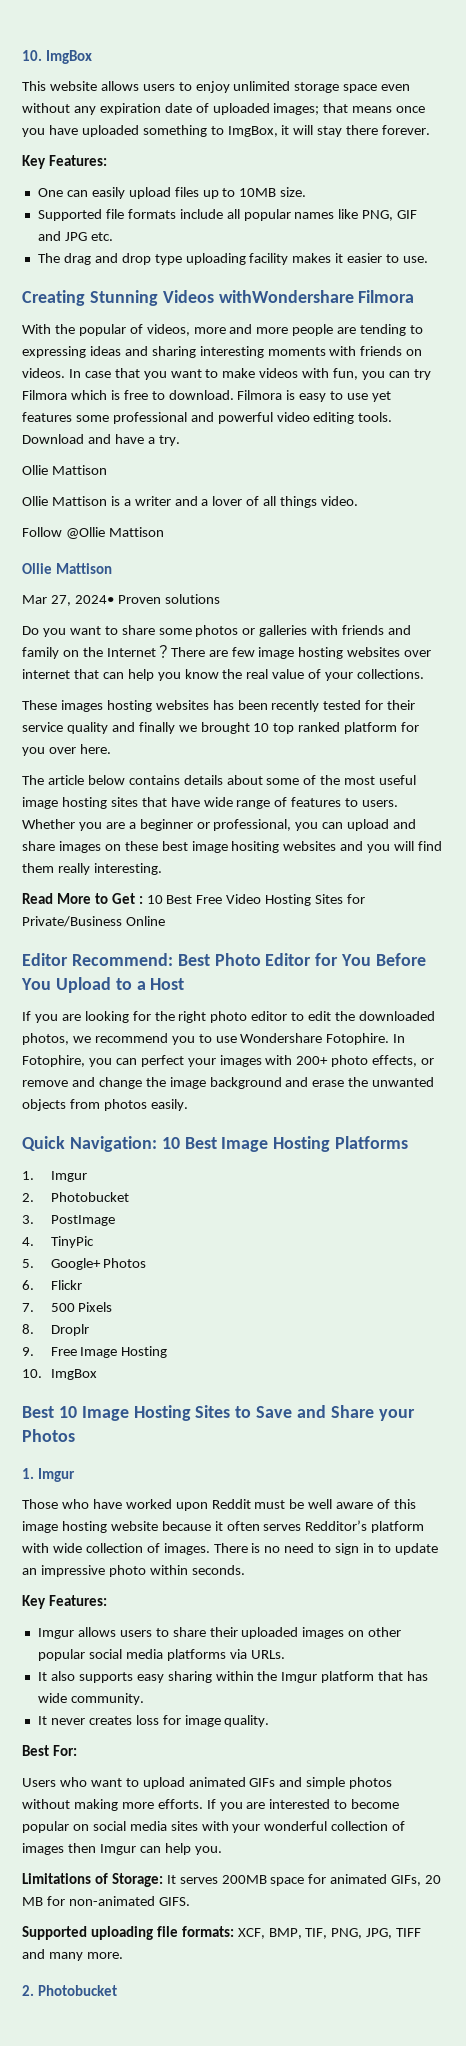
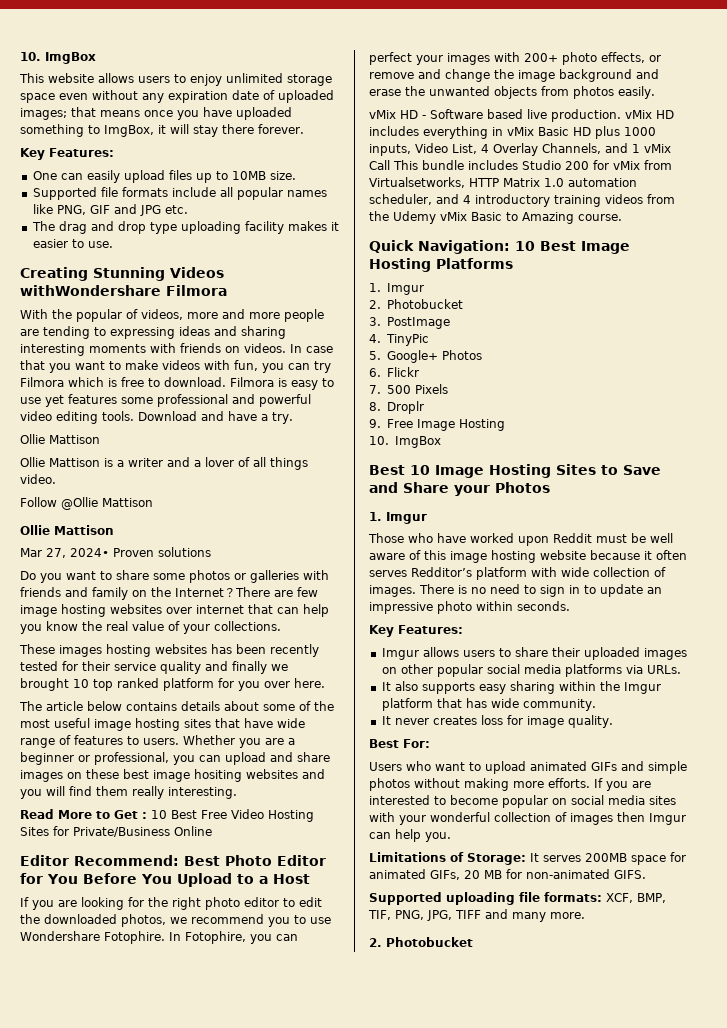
+ vMix HD - Software based live production. vMix HD includes everything in vMix Basic HD plus 1000 inputs, Video List, 4 Overlay Channels, and 1 vMix Call This bundle includes Studio 200 for vMix from Virtualsetworks, HTTP Matrix 1.0 automation scheduler, and 4 introductory training videos from the Udemy vMix Basic to Amazing course.

